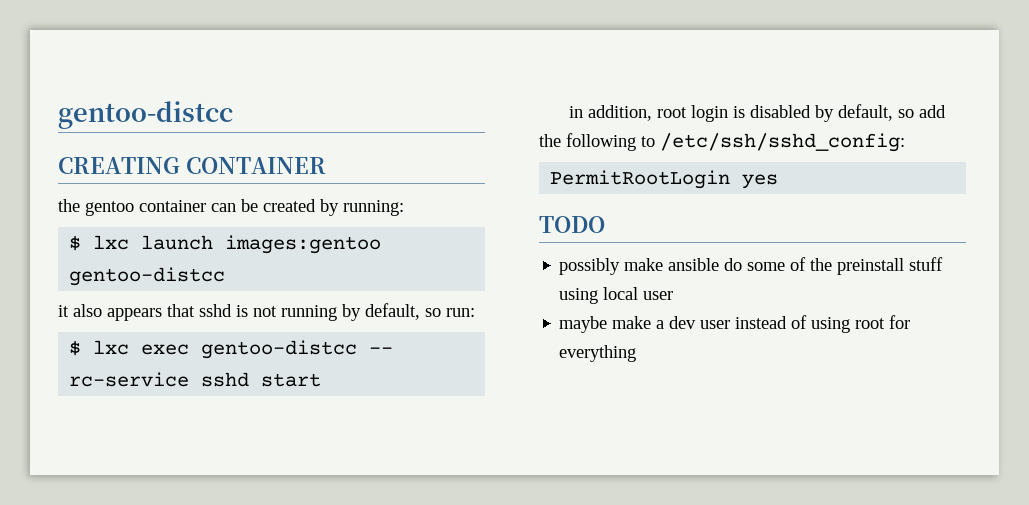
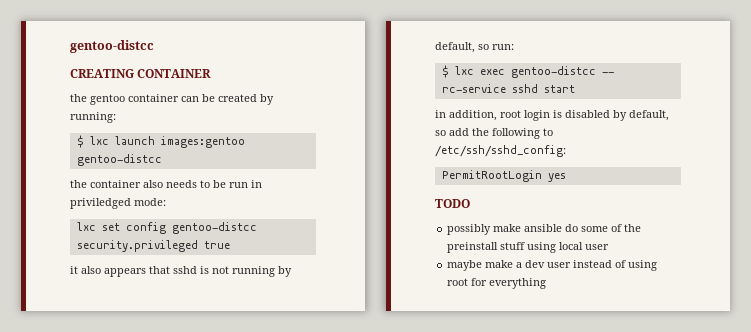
+ the container also needs to be run in priviledged mode:
+ lxc set config gentoo-distcc security.privileged true

